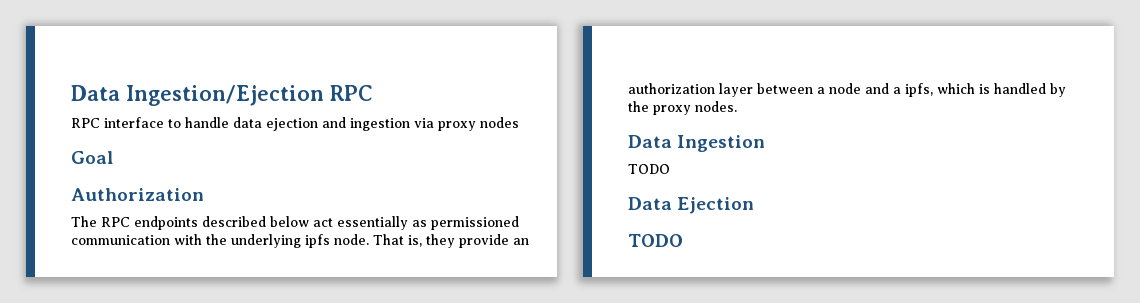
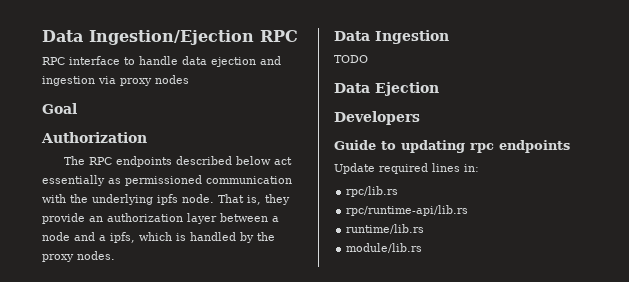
  Data Ejection
- TODO
+ Developers
+ Guide to updating rpc endpoints
+ Update required lines in:
+ rpc/lib.rs
+ rpc/runtime-api/lib.rs
+ runtime/lib.rs
+ module/lib.rs

